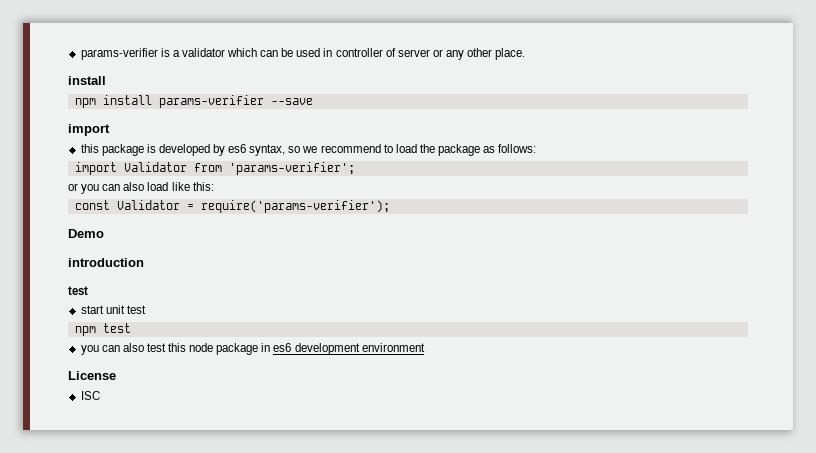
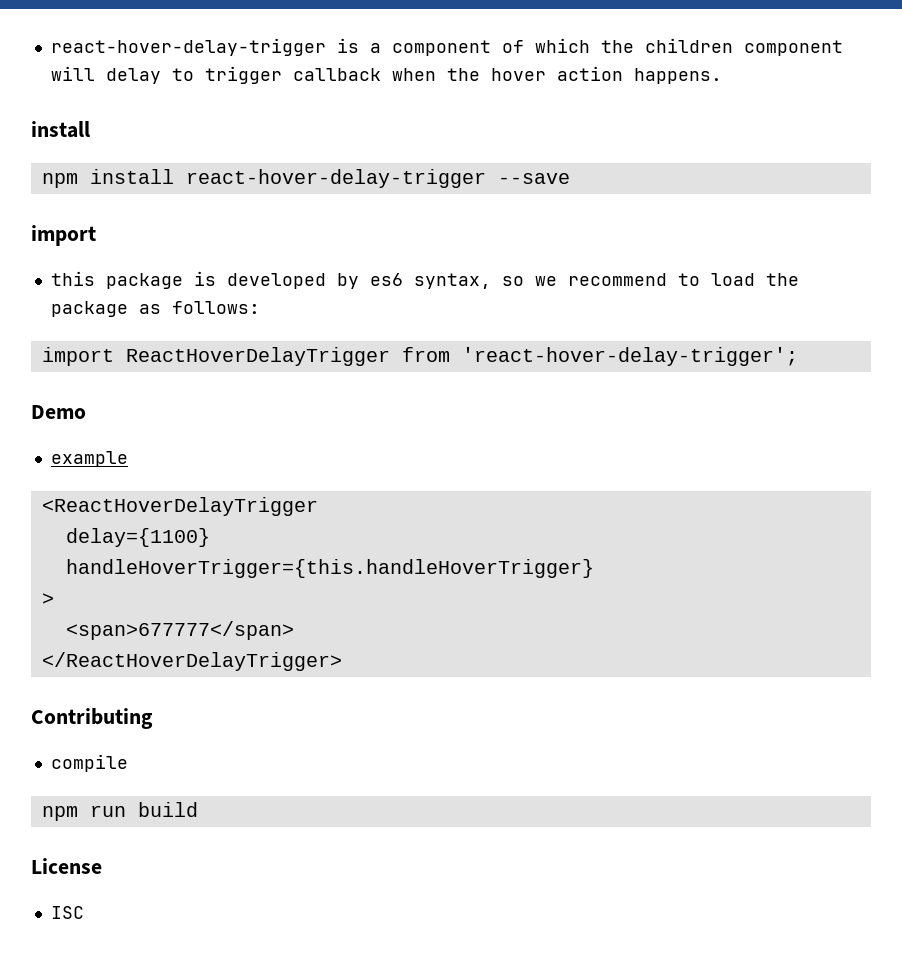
- params-verifier is a validator which can be used in controller of server or any other place.
+ react-hover-delay-trigger is a component of which the children component will delay to trigger callback when the hover action happens.
- npm install params-verifier --save
+ npm install react-hover-delay-trigger --save
- import Validator from 'params-verifier';
- or you can also load like this:
- const Validator = require('params-verifier');
+ import ReactHoverDelayTrigger from 'react-hover-delay-trigger';
  Demo
- introduction
- test
- start unit test
- npm test
- you can also test this node package in es6 development environment
+ example
+ <ReactHoverDelayTrigger
+ delay={1100}
+ handleHoverTrigger={this.handleHoverTrigger}
+ >
+ <span>677777</span>
+ </ReactHoverDelayTrigger>
+ Contributing
+ compile
+ npm run build

